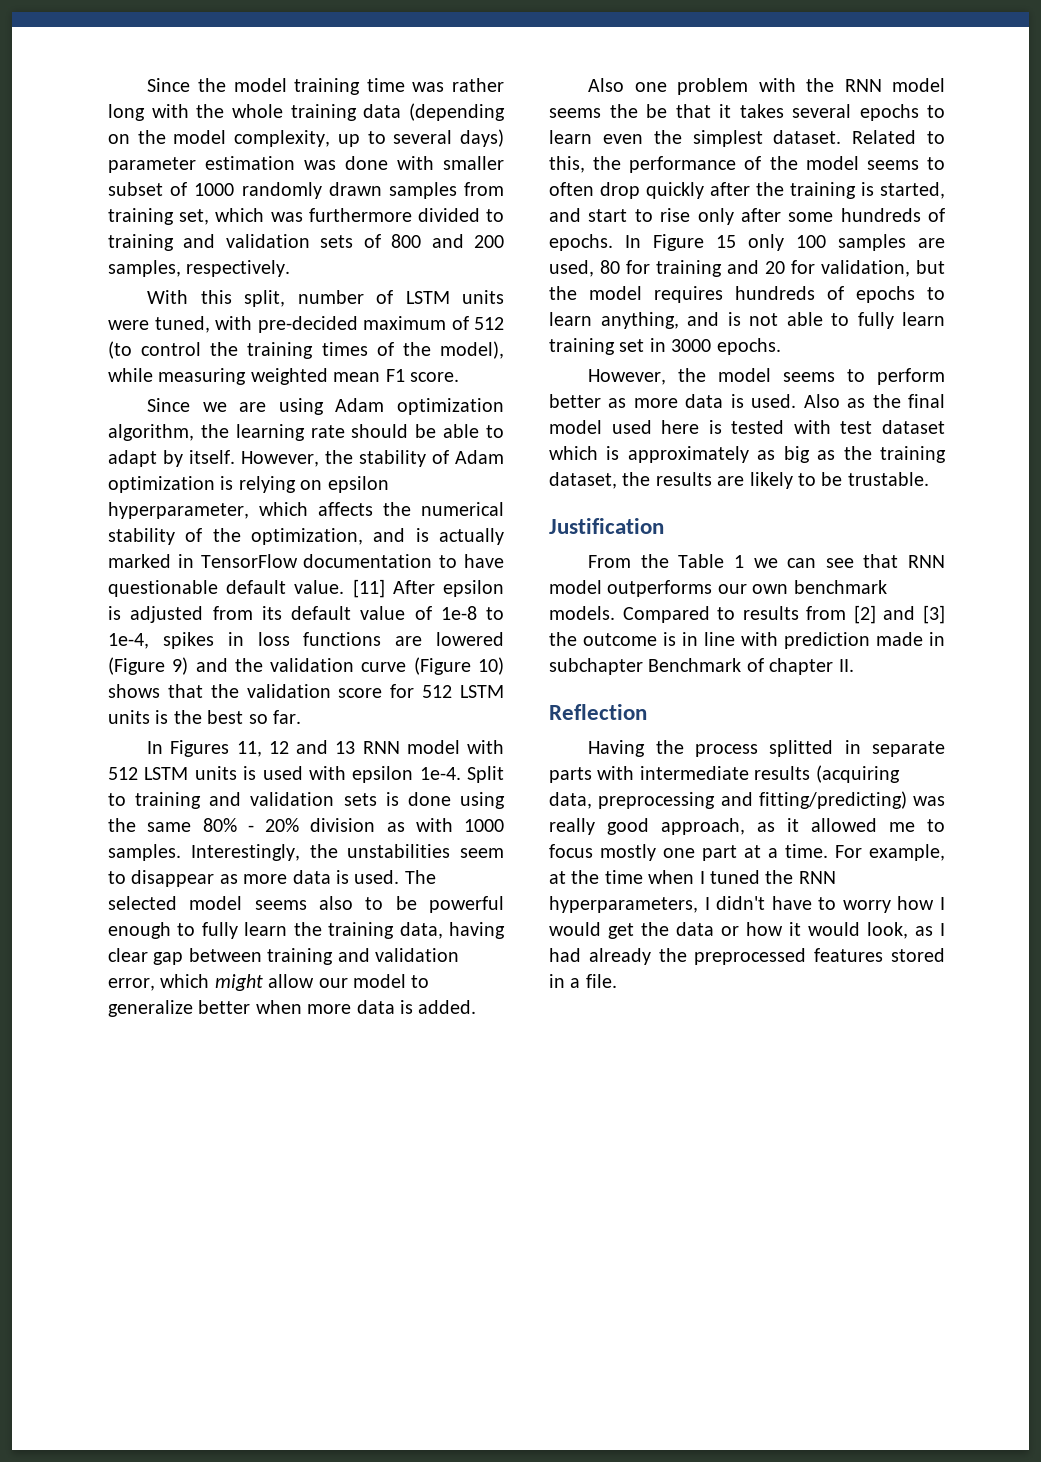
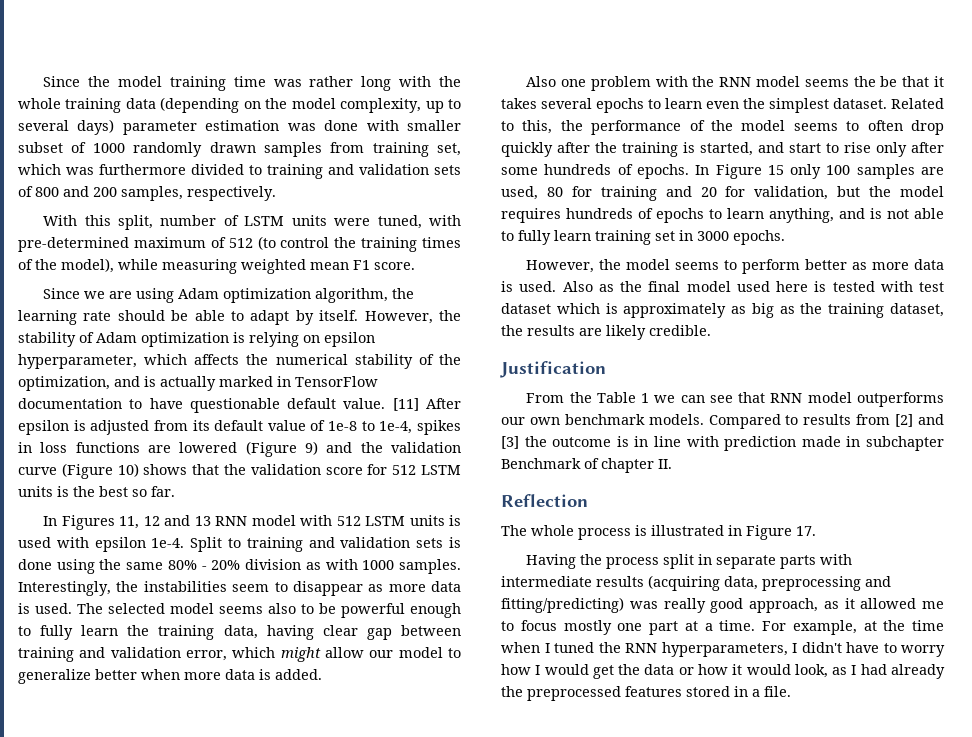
- With this split, number of LSTM units were tuned, with pre-decided maximum of 512 (to control the training times of the model), while measuring weighted mean F1 score.
+ With this split, number of LSTM units were tuned, with pre-determined maximum of 512 (to control the training times of the model), while measuring weighted mean F1 score.
- Interestingly, the unstabilities seem to disappear as more data is used.
+ Interestingly, the instabilities seem to disappear as more data is used.
- Also as the final model used here is tested with test dataset which is approximately as big as the training dataset, the results are likely to be trustable.
+ Also as the final model used here is tested with test dataset which is approximately as big as the training dataset, the results are likely credible.
+ The whole process is illustrated in Figure 17.
- Having the process splitted in separate parts with intermediate results (acquiring data, preprocessing and fitting/predicting) was really good approach, as it allowed me to focus mostly one part at a time.
+ Having the process split in separate parts with intermediate results (acquiring data, preprocessing and fitting/predicting) was really good approach, as it allowed me to focus mostly one part at a time.

